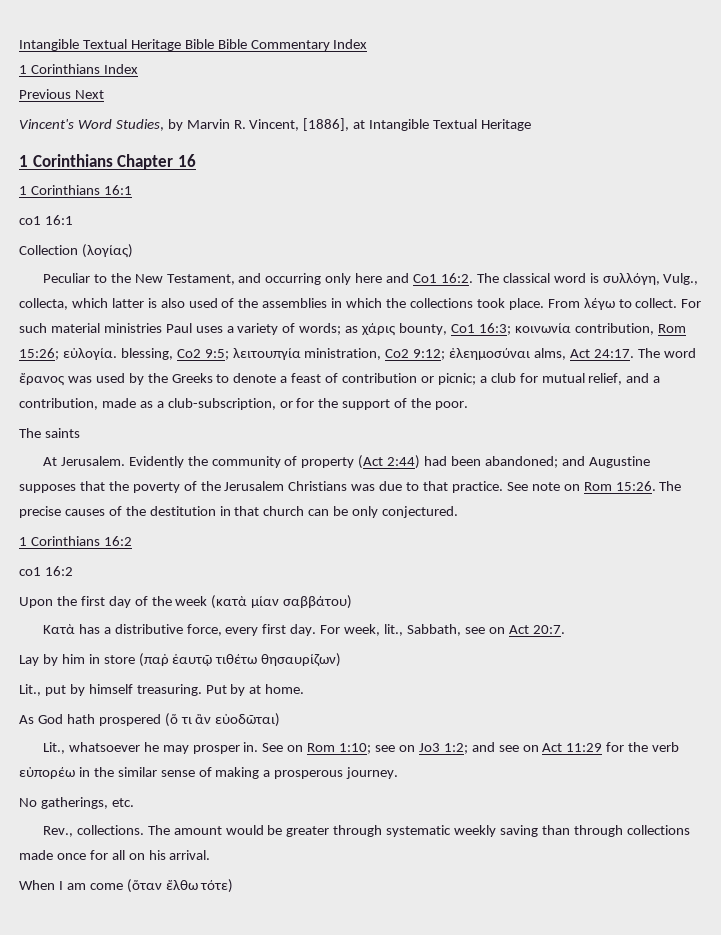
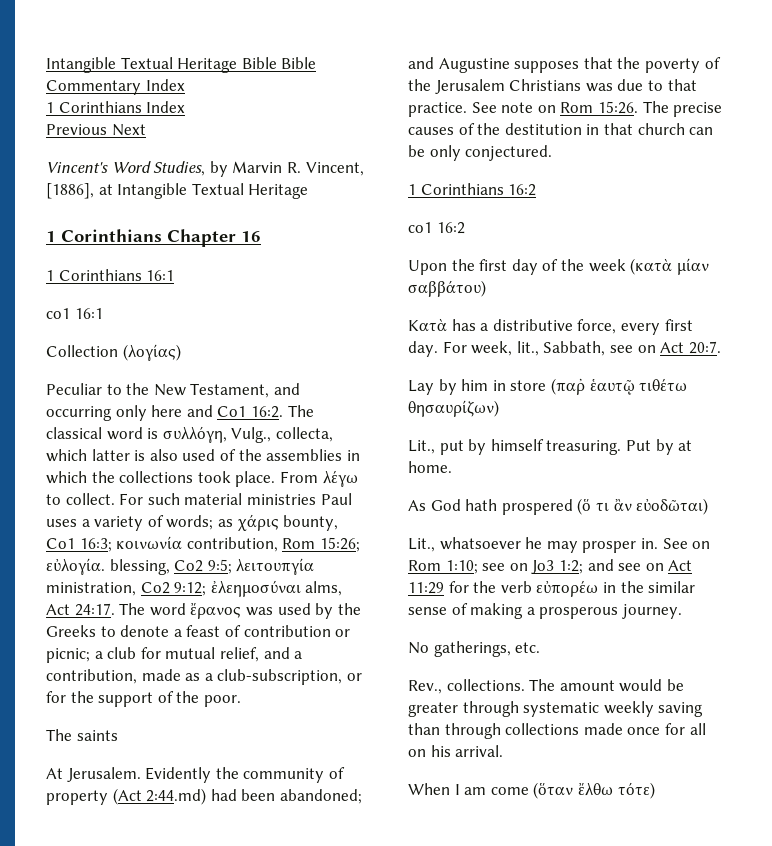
- Evidently the community of property (Act 2:44) had been abandoned; and Augustine supposes that the poverty of the Jerusalem Christians was due to that practice.
+ Evidently the community of property (Act 2:44.md) had been abandoned; and Augustine supposes that the poverty of the Jerusalem Christians was due to that practice.

